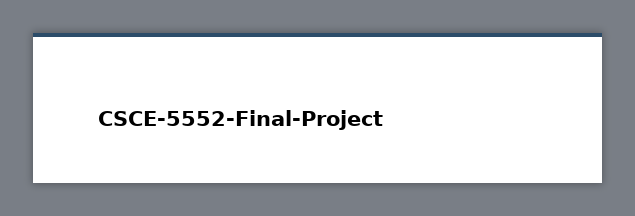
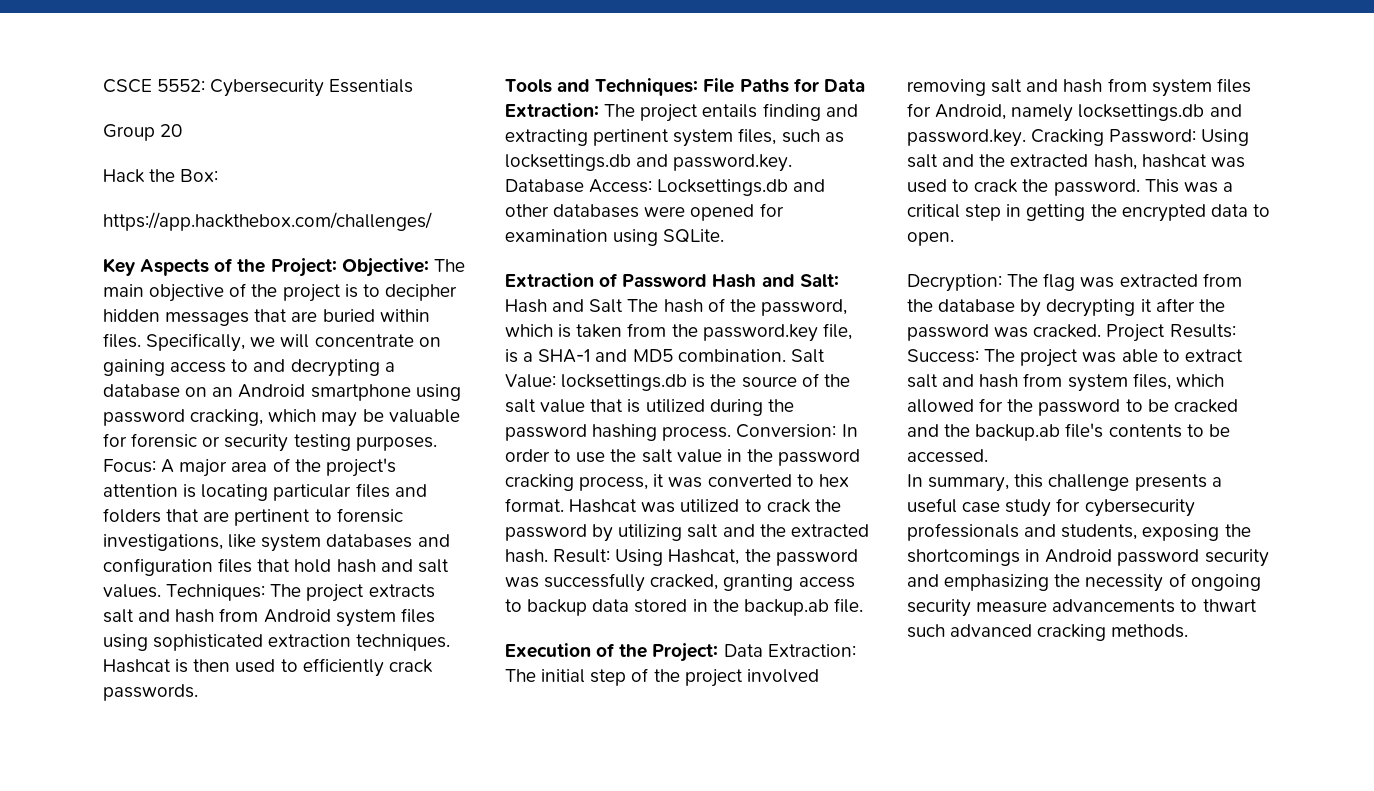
- CSCE-5552-Final-Project
+ CSCE 5552: Cybersecurity Essentials
+ Group 20
+ Hack the Box:
+ https://app.hackthebox.com/challenges/
+ Key Aspects of the Project: Objective: The main objective of the project is to decipher hidden messages that are buried within files. Specifically, we will concentrate on gaining access to and decrypting a database on an Android smartphone using password cracking, which may be valuable for forensic or security testing purposes. Focus: A major area of the project's attention is locating particular files and folders that are pertinent to forensic investigations, like system databases and configuration files that hold hash and salt values. Techniques: The project extracts salt and hash from Android system files using sophisticated extraction techniques. Hashcat is then used to efficiently crack passwords.
+ Tools and Techniques: File Paths for Data Extraction: The project entails finding and extracting pertinent system files, such as locksettings.db and password.key. Database Access: Locksettings.db and other databases were opened for examination using SQLite.
+ Extraction of Password Hash and Salt: Hash and Salt The hash of the password, which is taken from the password.key file, is a SHA-1 and MD5 combination. Salt Value: locksettings.db is the source of the salt value that is utilized during the password hashing process. Conversion: In order to use the salt value in the password cracking process, it was converted to hex format. Hashcat was utilized to crack the password by utilizing salt and the extracted hash. Result: Using Hashcat, the password was successfully cracked, granting access to backup data stored in the backup.ab file.
+ Execution of the Project: Data Extraction: The initial step of the project involved removing salt and hash from system files for Android, namely locksettings.db and password.key. Cracking Password: Using salt and the extracted hash, hashcat was used to crack the password. This was a critical step in getting the encrypted data to open.
+ Decryption: The flag was extracted from the database by decrypting it after the password was cracked. Project Results: Success: The project was able to extract salt and hash from system files, which allowed for the password to be cracked and the backup.ab file's contents to be accessed.
+ In summary, this challenge presents a useful case study for cybersecurity professionals and students, exposing the shortcomings in Android password security and emphasizing the necessity of ongoing security measure advancements to thwart such advanced cracking methods.

